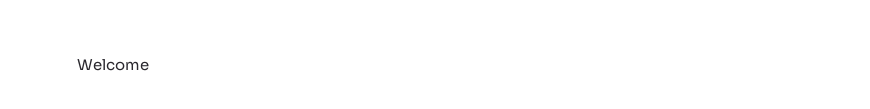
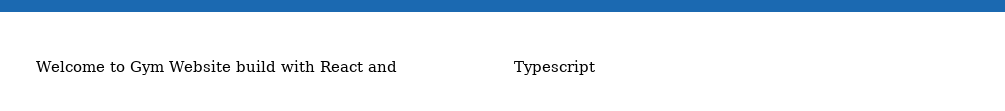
- Welcome
+ Welcome to Gym Website build with React and Typescript

